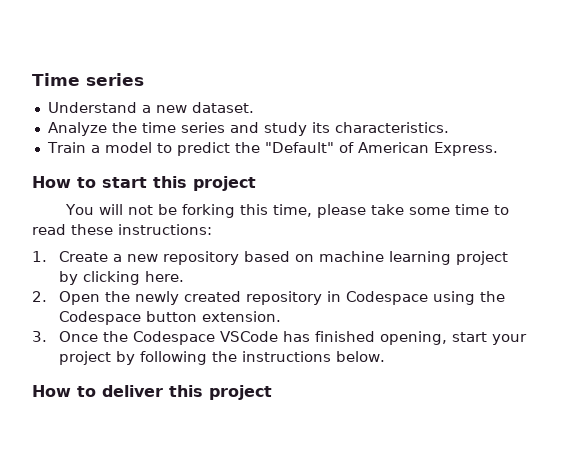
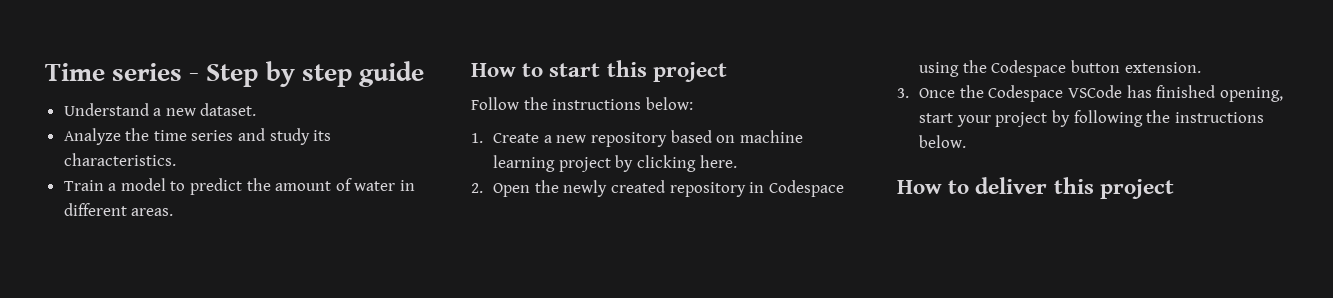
- Time series
+ Time series - Step by step guide
- Train a model to predict the "Default" of American Express.
+ Train a model to predict the amount of water in different areas.
- You will not be forking this time, please take some time to read these instructions:
+ Follow the instructions below:

